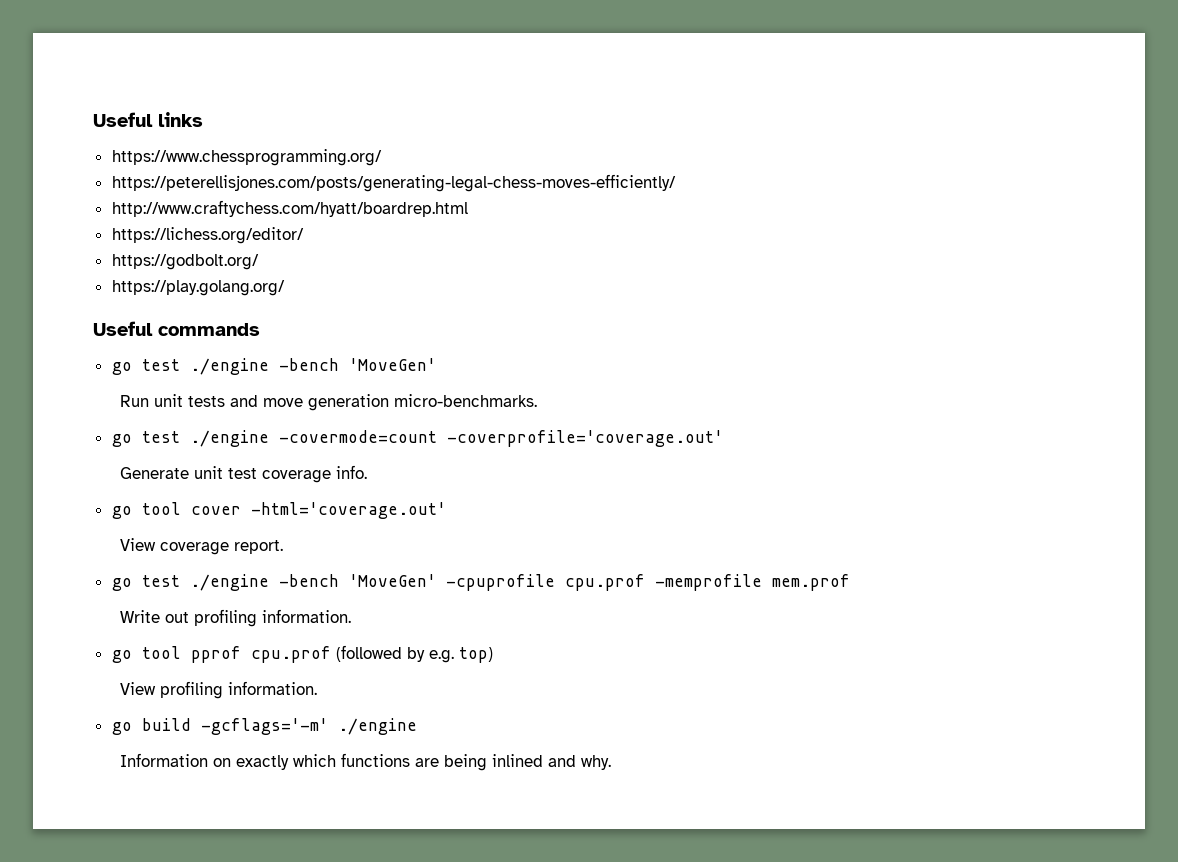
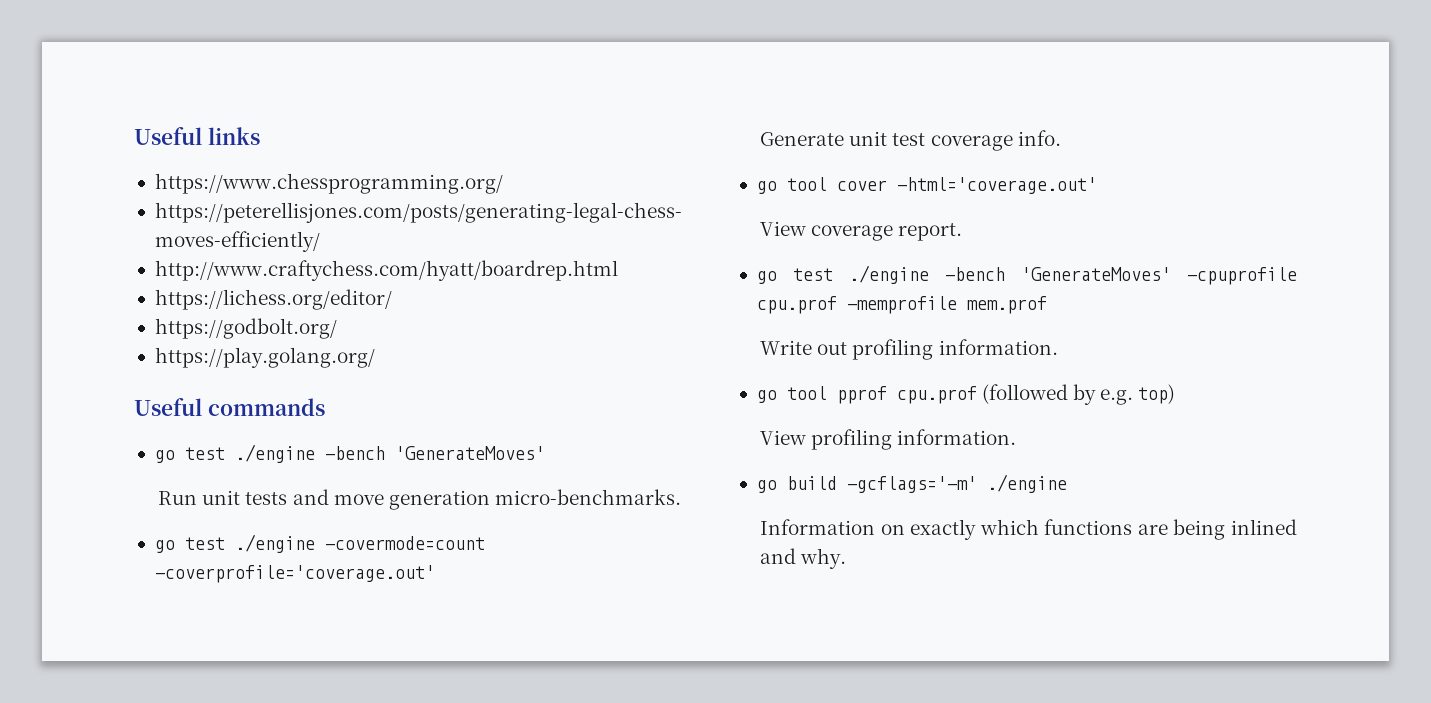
  Useful commands
- go test ./engine -bench 'MoveGen'
+ go test ./engine -bench 'GenerateMoves'
- go test ./engine -bench 'MoveGen' -cpuprofile cpu.prof -memprofile mem.prof
+ go test ./engine -bench 'GenerateMoves' -cpuprofile cpu.prof -memprofile mem.prof

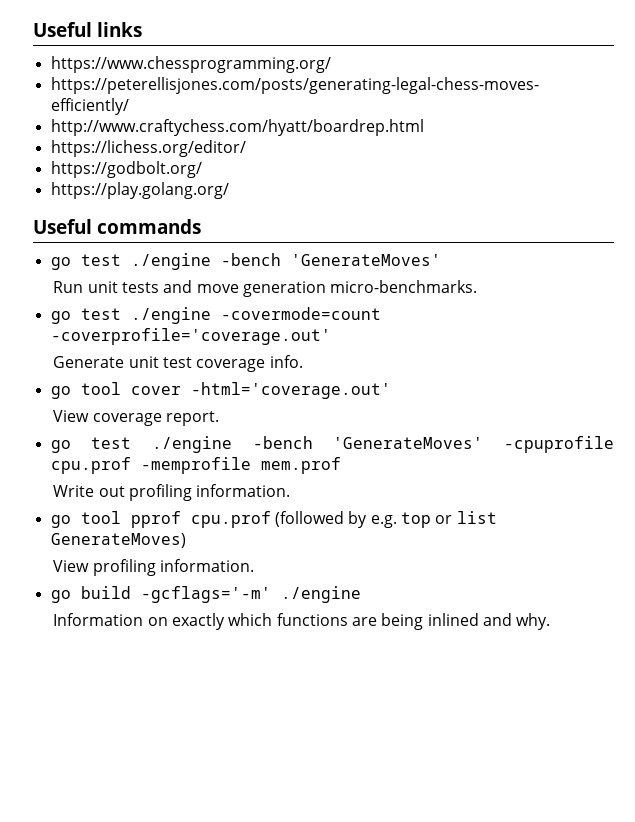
- go tool pprof cpu.prof (followed by e.g. top)
+ go tool pprof cpu.prof (followed by e.g. top or list GenerateMoves)

